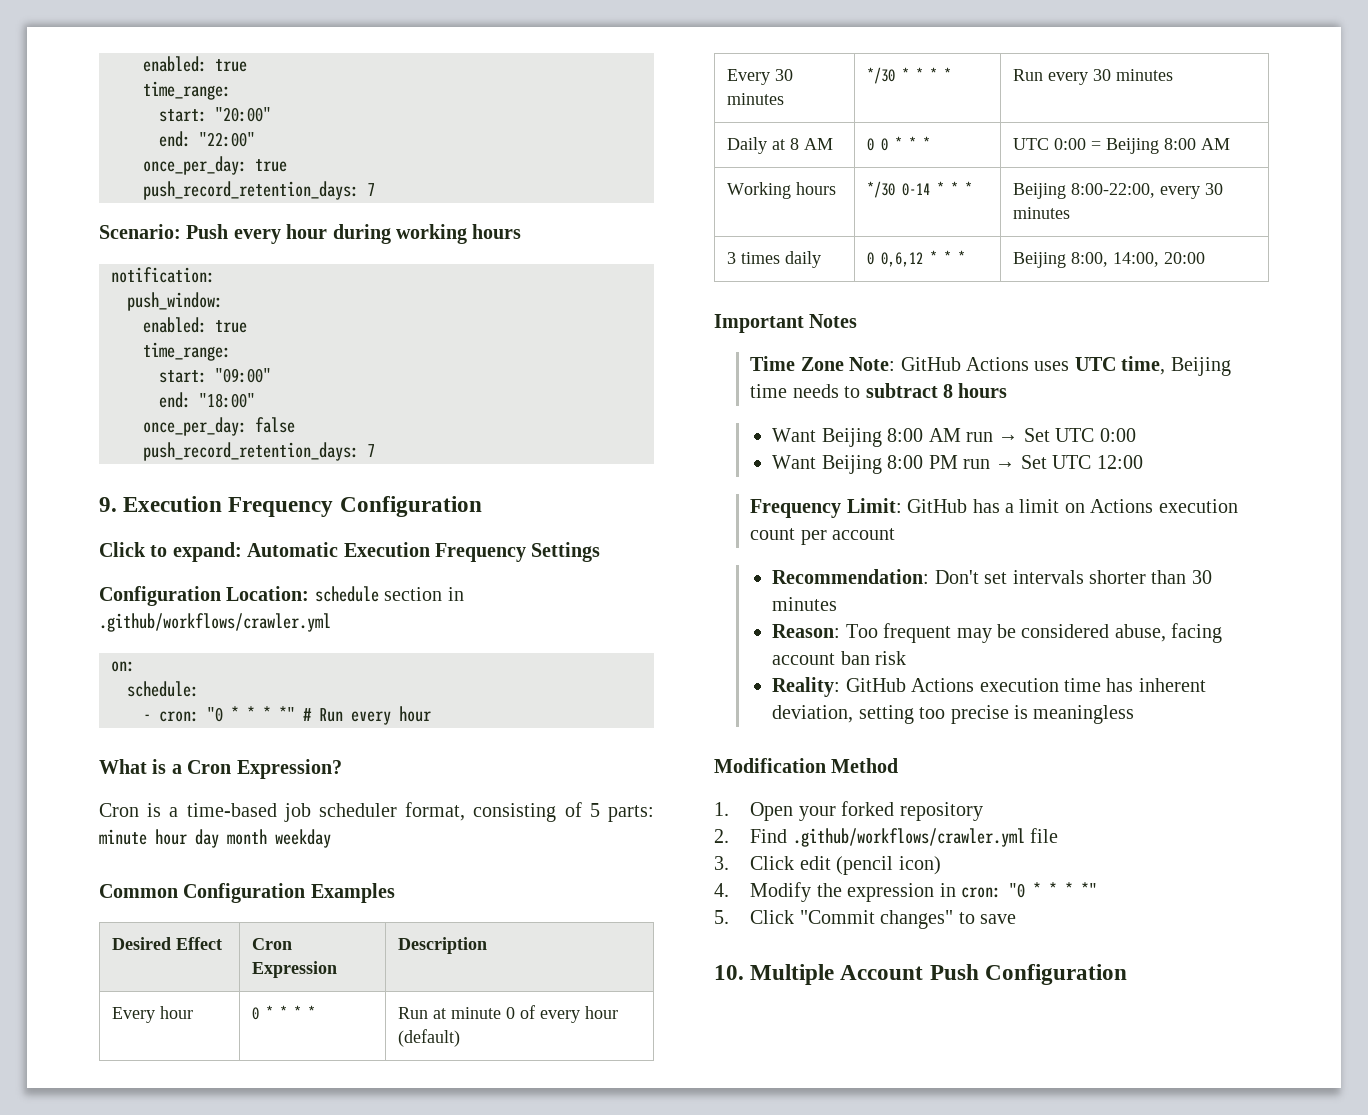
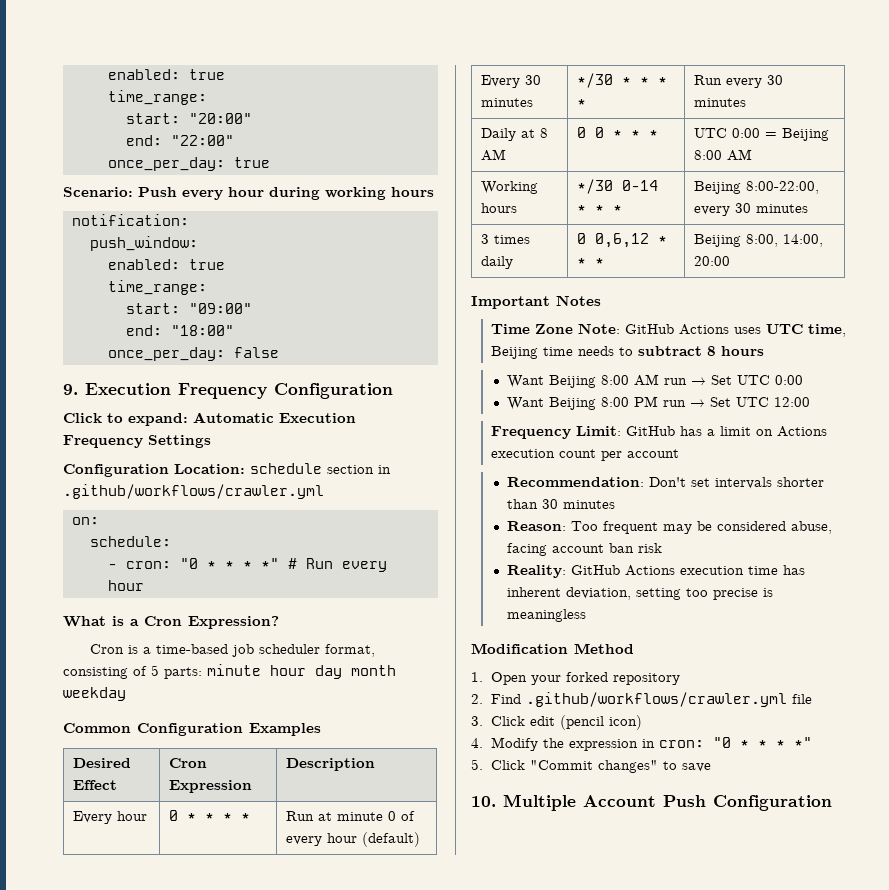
  once_per_day: true
- push_record_retention_days: 7
  once_per_day: false
- push_record_retention_days: 7

